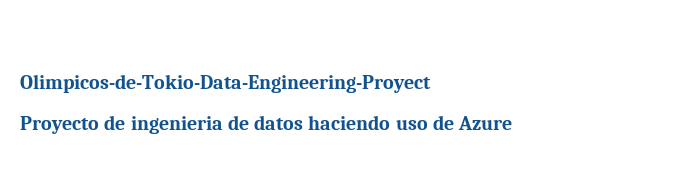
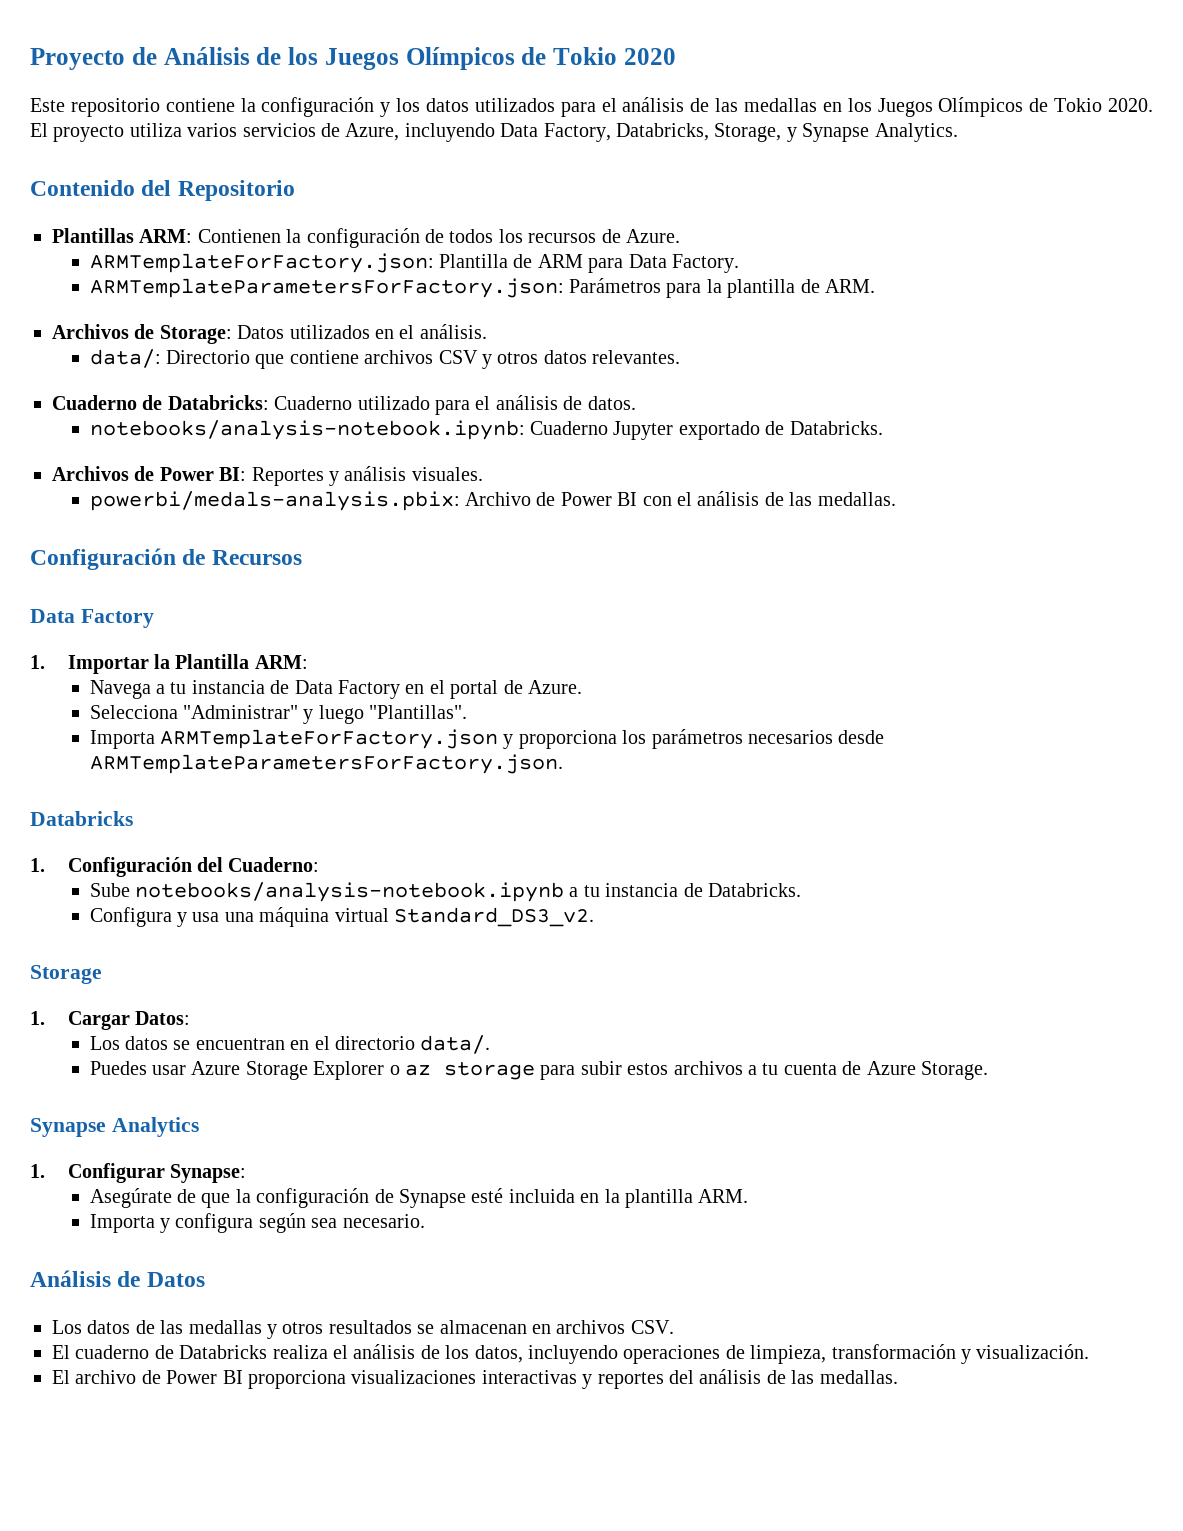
- Olimpicos-de-Tokio-Data-Engineering-Proyect
- Proyecto de ingenieria de datos haciendo uso de Azure
+ Proyecto de Análisis de los Juegos Olímpicos de Tokio 2020
+ Este repositorio contiene la configuración y los datos utilizados para el análisis de las medallas en los Juegos Olímpicos de Tokio 2020. El proyecto utiliza varios servicios de Azure, incluyendo Data Factory, Databricks, Storage, y Synapse Analytics.
+ Contenido del Repositorio
+ Plantillas ARM: Contienen la configuración de todos los recursos de Azure.
+ ARMTemplateForFactory.json: Plantilla de ARM para Data Factory.
+ ARMTemplateParametersForFactory.json: Parámetros para la plantilla de ARM.
+ Archivos de Storage: Datos utilizados en el análisis.
+ data/: Directorio que contiene archivos CSV y otros datos relevantes.
+ Cuaderno de Databricks: Cuaderno utilizado para el análisis de datos.
+ notebooks/analysis-notebook.ipynb: Cuaderno Jupyter exportado de Databricks.
+ Archivos de Power BI: Reportes y análisis visuales.
+ powerbi/medals-analysis.pbix: Archivo de Power BI con el análisis de las medallas.
+ Configuración de Recursos
+ Data Factory
+ 1. Importar la Plantilla ARM:
+ Navega a tu instancia de Data Factory en el portal de Azure.
+ Selecciona "Administrar" y luego "Plantillas".
+ Importa ARMTemplateForFactory.json y proporciona los parámetros necesarios desde ARMTemplateParametersForFactory.json.
+ Databricks
+ 1. Configuración del Cuaderno:
+ Sube notebooks/analysis-notebook.ipynb a tu instancia de Databricks.
+ Configura y usa una máquina virtual Standard_DS3_v2.
+ Storage
+ 1. Cargar Datos:
+ Los datos se encuentran en el directorio data/.
+ Puedes usar Azure Storage Explorer o az storage para subir estos archivos a tu cuenta de Azure Storage.
+ Synapse Analytics
+ 1. Configurar Synapse:
+ Asegúrate de que la configuración de Synapse esté incluida en la plantilla ARM.
+ Importa y configura según sea necesario.
+ Análisis de Datos
+ Los datos de las medallas y otros resultados se almacenan en archivos CSV.
+ El cuaderno de Databricks realiza el análisis de los datos, incluyendo operaciones de limpieza, transformación y visualización.
+ El archivo de Power BI proporciona visualizaciones interactivas y reportes del análisis de las medallas.

